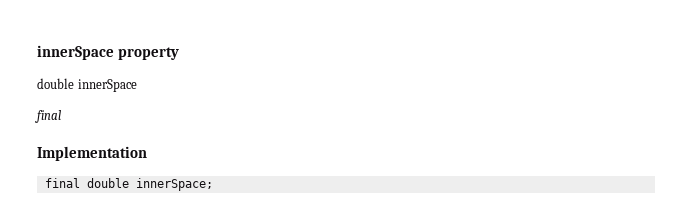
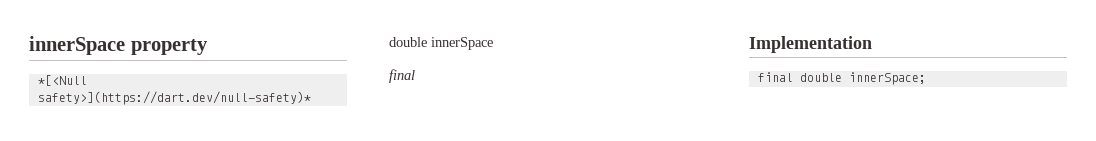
+ *[<Null safety>](https://dart.dev/null-safety)*

